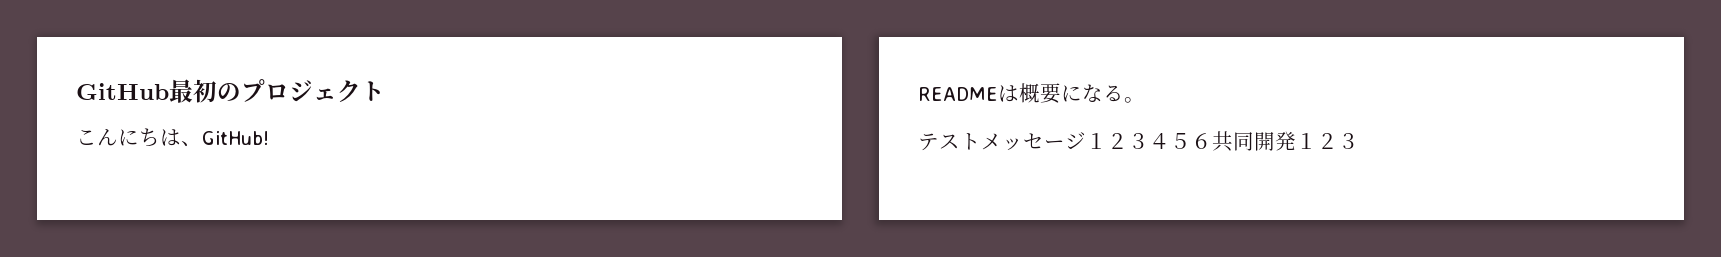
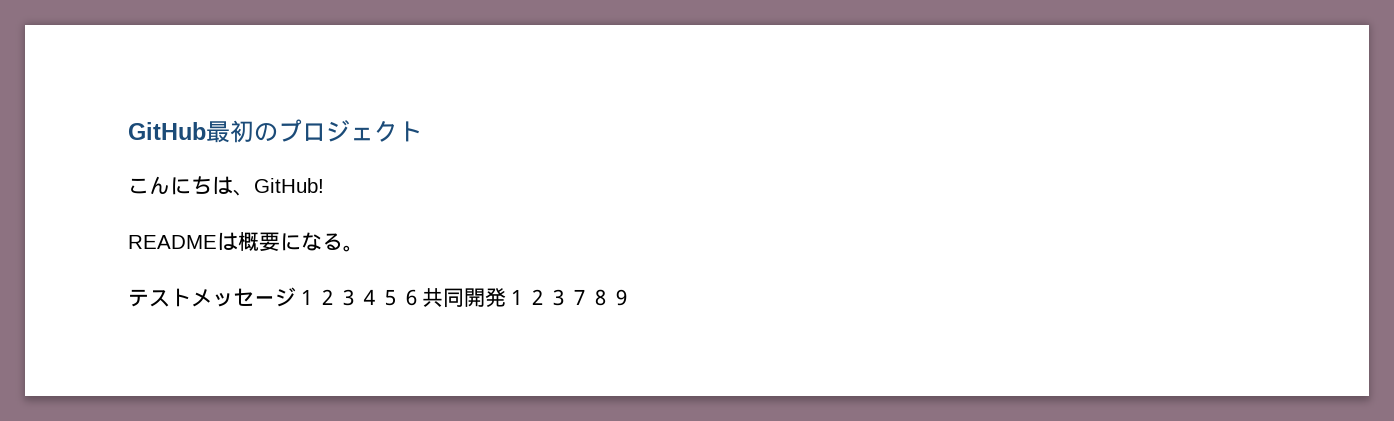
- テストメッセージ１２３４５６共同開発１２３
+ テストメッセージ１２３４５６共同開発１２３７８９

